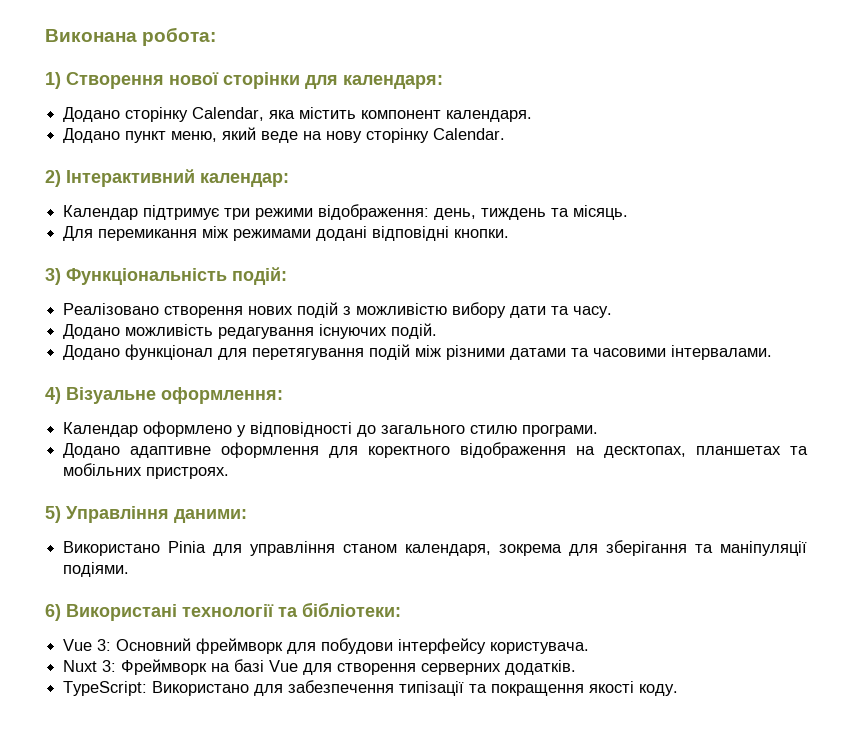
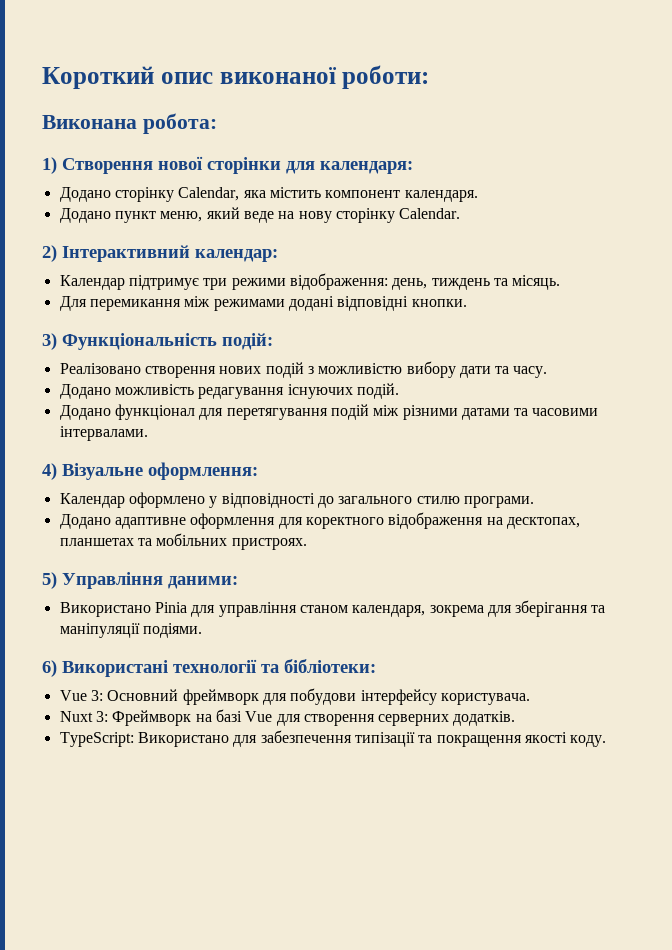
+ Короткий опис виконаної роботи:

